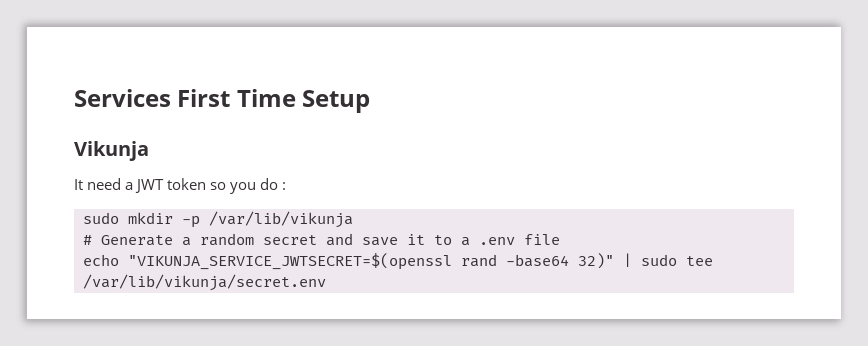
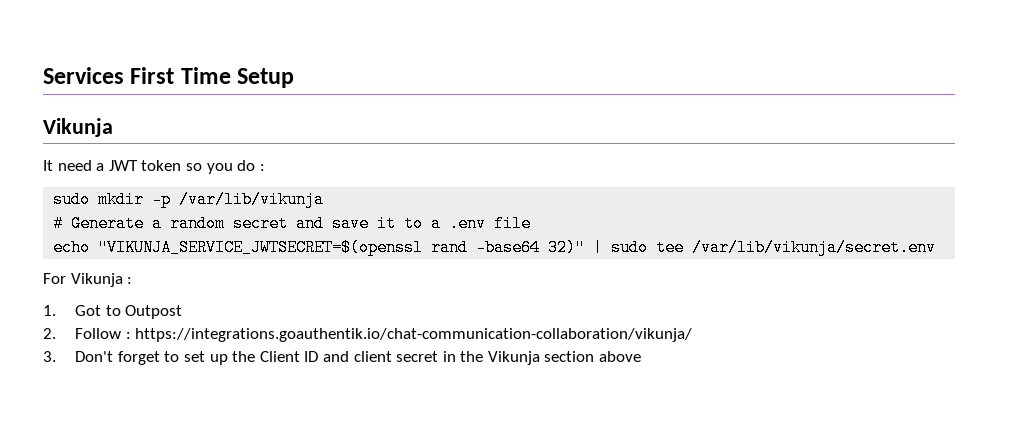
+ For Vikunja :
+ 1. Got to Outpost
+ 2. Follow : https://integrations.goauthentik.io/chat-communication-collaboration/vikunja/
+ 3. Don't forget to set up the Client ID and client secret in the Vikunja section above

